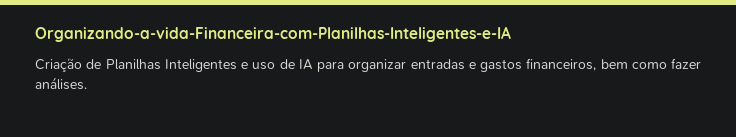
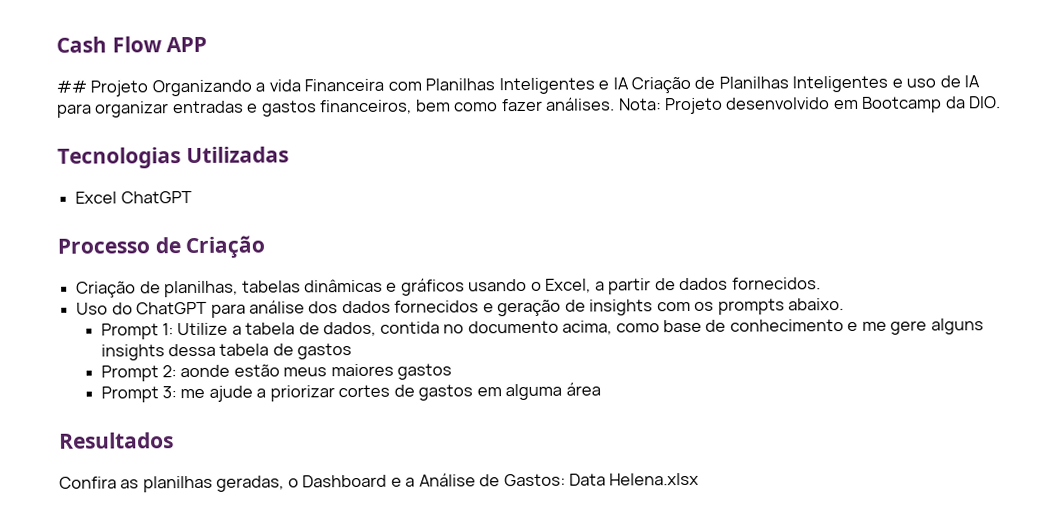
- Organizando-a-vida-Financeira-com-Planilhas-Inteligentes-e-IA
- Criação de Planilhas Inteligentes e uso de IA para organizar entradas e gastos financeiros, bem como fazer análises.
+ Cash Flow APP
+ ## Projeto Organizando a vida Financeira com Planilhas Inteligentes e IA Criação de Planilhas Inteligentes e uso de IA para organizar entradas e gastos financeiros, bem como fazer análises.
+ Nota: Projeto desenvolvido em Bootcamp da DIO.
+ Tecnologias Utilizadas
+ Excel ChatGPT
+ Processo de Criação
+ Criação de planilhas, tabelas dinâmicas e gráficos usando o Excel, a partir de dados fornecidos.
+ Uso do ChatGPT para análise dos dados fornecidos e geração de insights com os prompts abaixo.
+ Prompt 1: Utilize a tabela de dados, contida no documento acima, como base de conhecimento e me gere alguns insights dessa tabela de gastos
+ Prompt 2: aonde estão meus maiores gastos
+ Prompt 3: me ajude a priorizar cortes de gastos em alguma área
+ Resultados
+ Confira as planilhas geradas, o Dashboard e a Análise de Gastos: Data Helena.xlsx

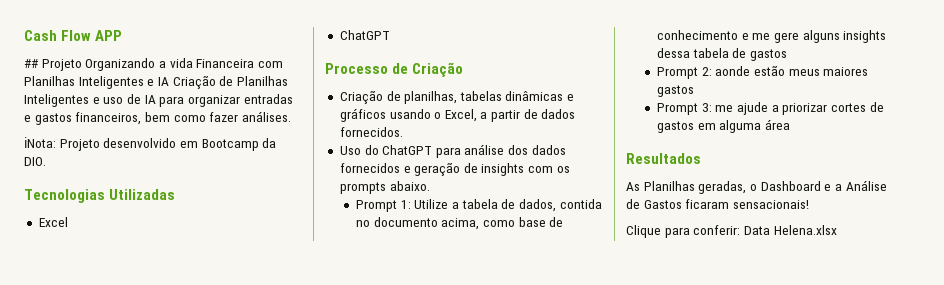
- ## Projeto Organizando a vida Financeira com Planilhas Inteligentes e IA Criação de Planilhas Inteligentes e uso de IA para organizar entradas e gastos financeiros, bem como fazer análises. Nota: Projeto desenvolvido em Bootcamp da DIO.
+ ## Projeto Organizando a vida Financeira com Planilhas Inteligentes e IA Criação de Planilhas Inteligentes e uso de IA para organizar entradas e gastos financeiros, bem como fazer análises.
+ ℹNota: Projeto desenvolvido em Bootcamp da DIO.
- Excel ChatGPT
+ Excel
+ ChatGPT
- Confira as planilhas geradas, o Dashboard e a Análise de Gastos: Data Helena.xlsx
+ As Planilhas geradas, o Dashboard e a Análise de Gastos ficaram sensacionais!
+ Clique para conferir: Data Helena.xlsx

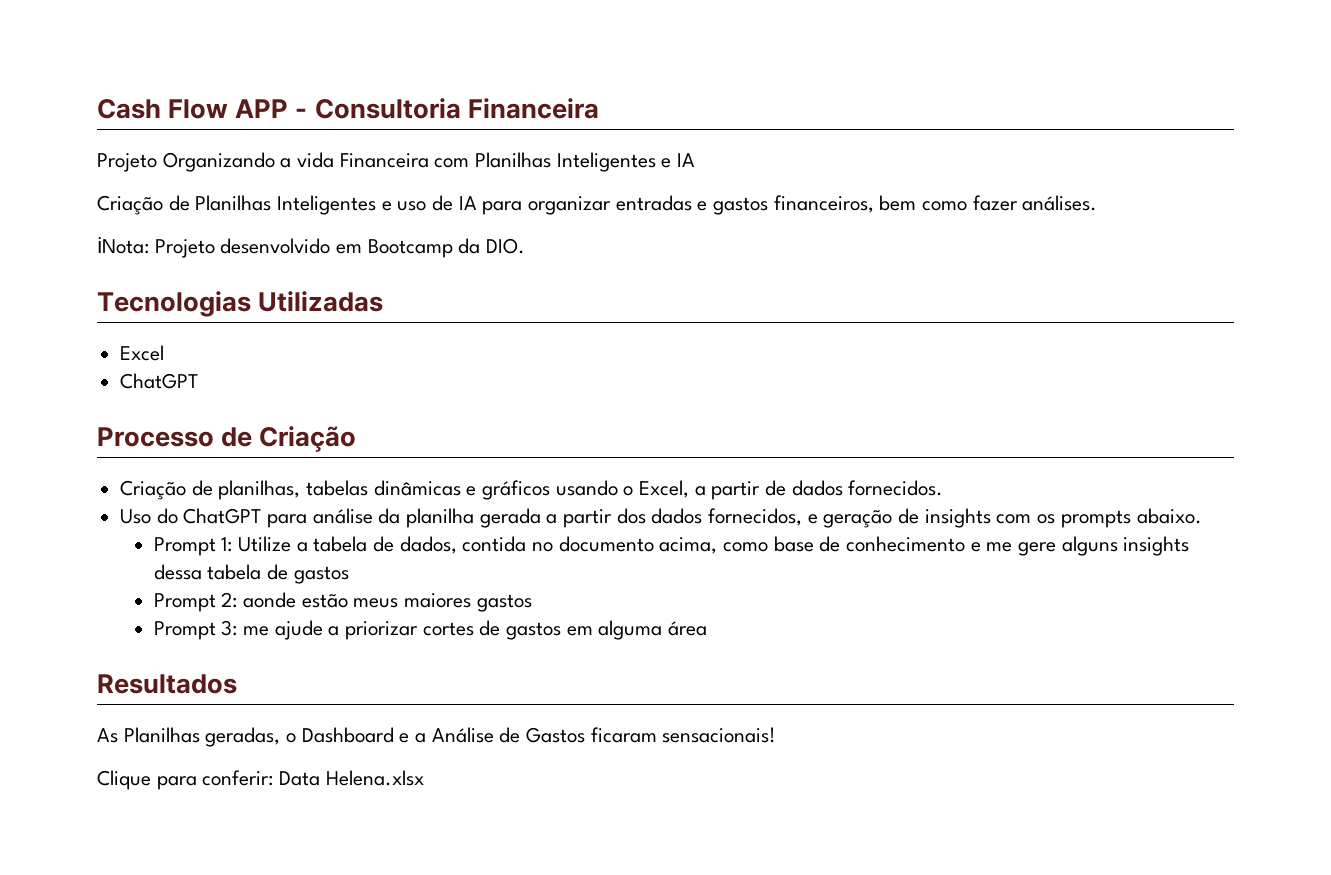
- Cash Flow APP
- ## Projeto Organizando a vida Financeira com Planilhas Inteligentes e IA Criação de Planilhas Inteligentes e uso de IA para organizar entradas e gastos financeiros, bem como fazer análises.
+ Cash Flow APP - Consultoria Financeira
+ Projeto Organizando a vida Financeira com Planilhas Inteligentes e IA
+ Criação de Planilhas Inteligentes e uso de IA para organizar entradas e gastos financeiros, bem como fazer análises.
- Uso do ChatGPT para análise dos dados fornecidos e geração de insights com os prompts abaixo.
+ Uso do ChatGPT para análise da planilha gerada a partir dos dados fornecidos, e geração de insights com os prompts abaixo.

